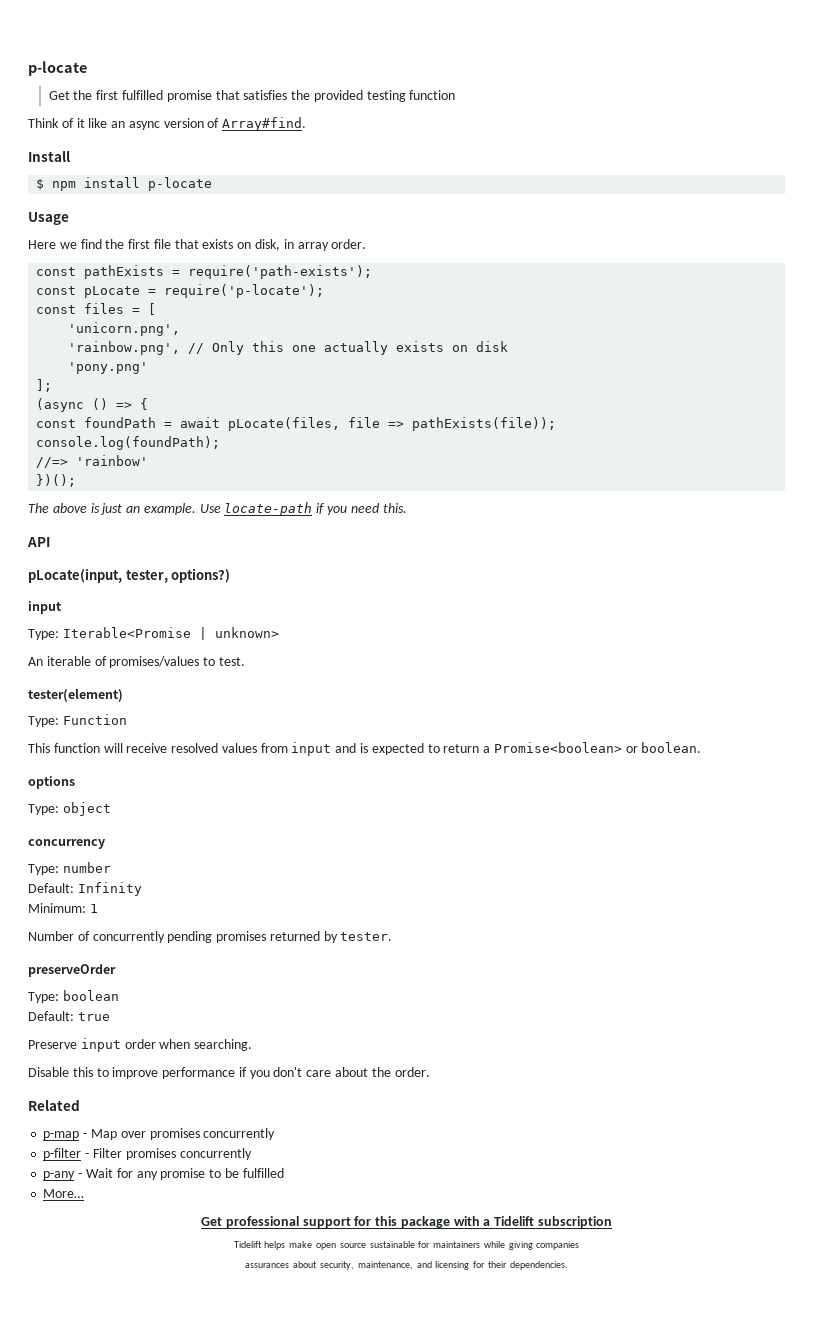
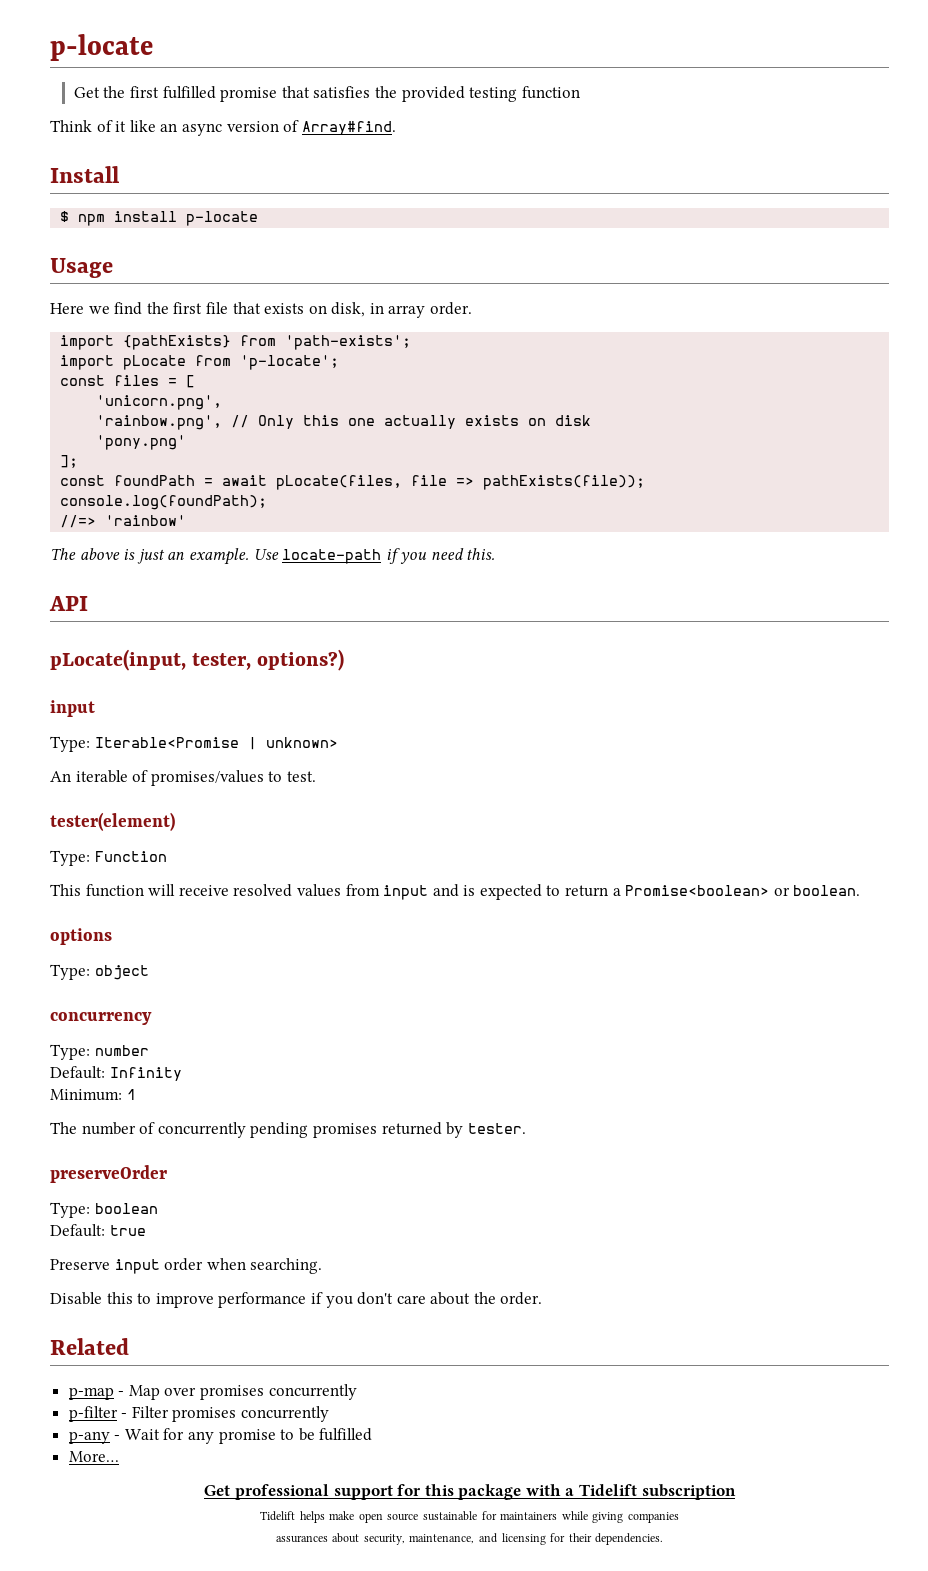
- const pathExists = require('path-exists');
- const pLocate = require('p-locate');
+ import {pathExists} from 'path-exists';
+ import pLocate from 'p-locate';
- (async () => {
- })();
- Number of concurrently pending promises returned by tester.
+ The number of concurrently pending promises returned by tester.

